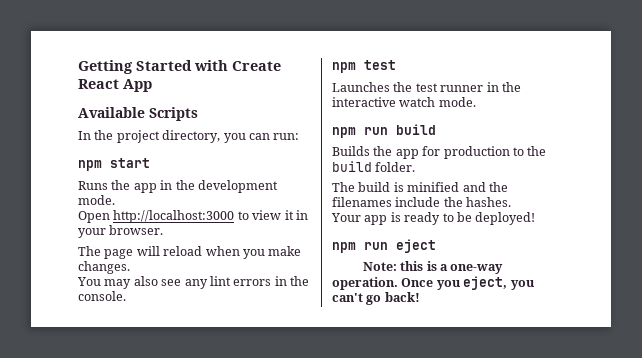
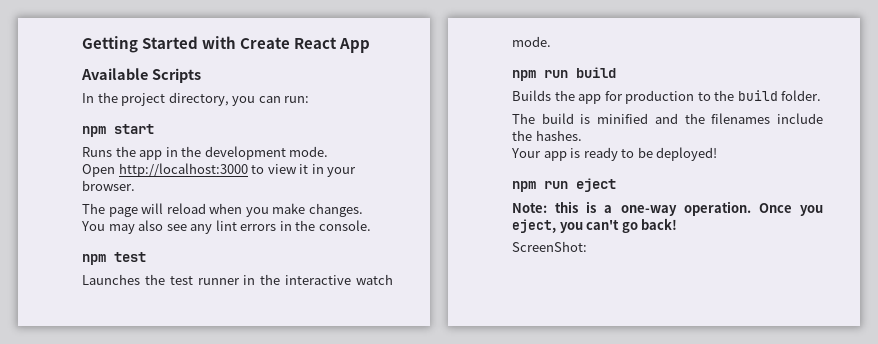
+ ScreenShot:

